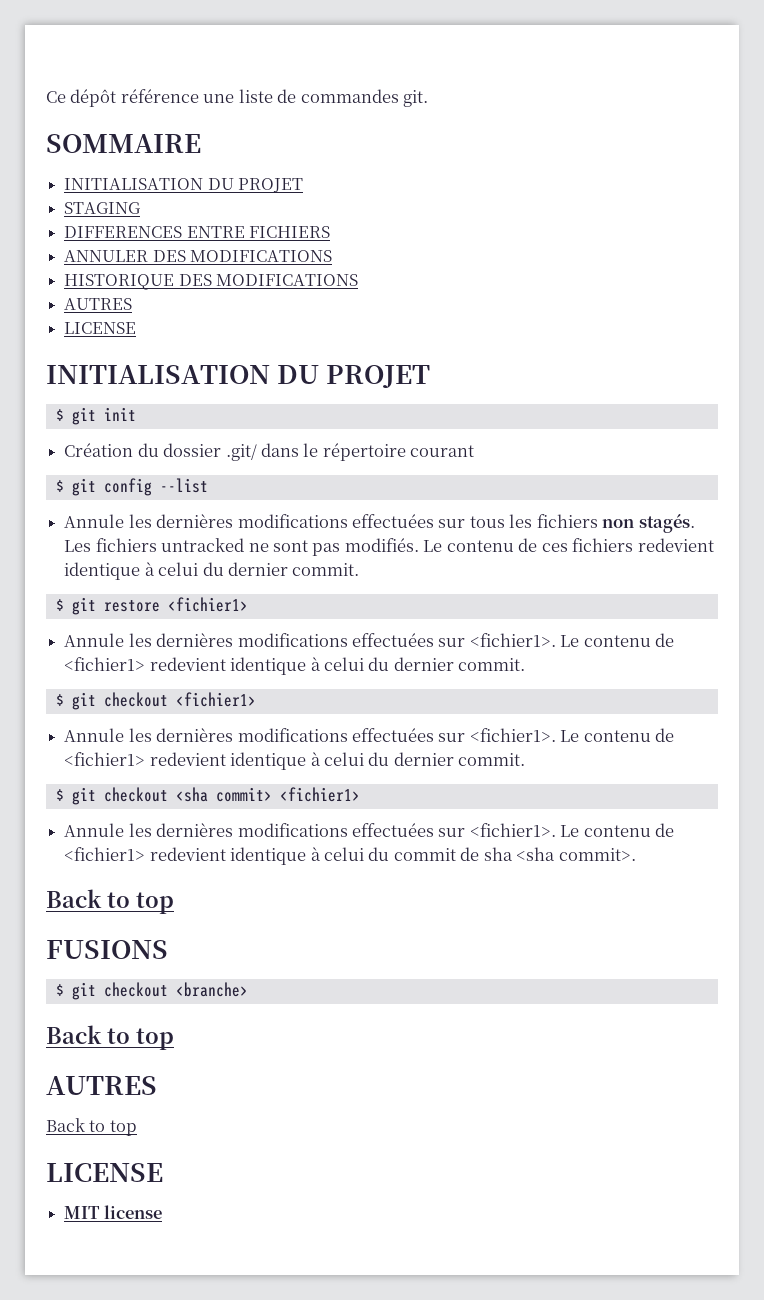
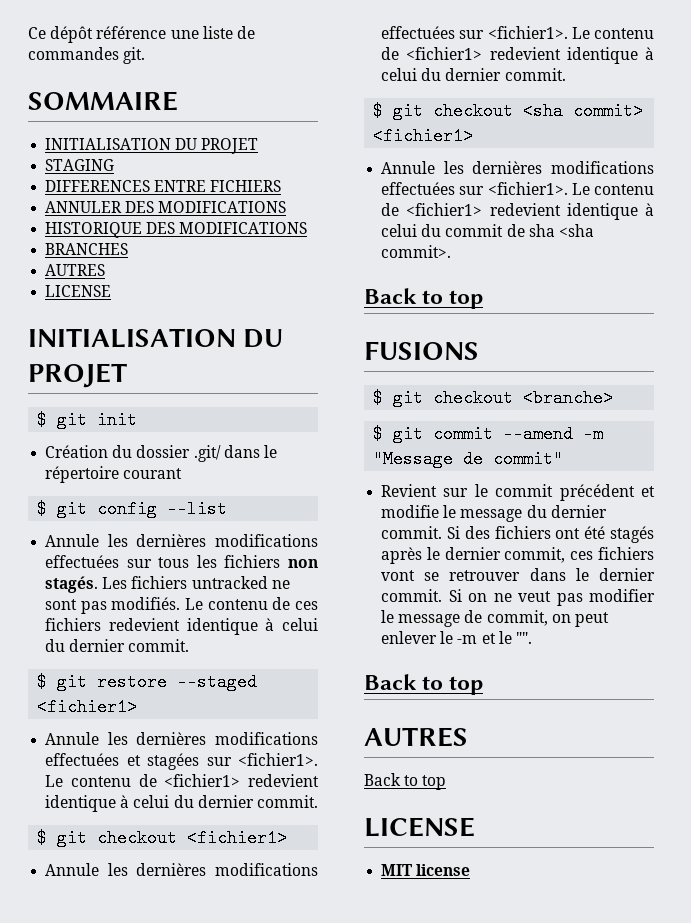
+ BRANCHES
- $ git restore <fichier1>
- Annule les dernières modifications effectuées sur <fichier1>.
+ $ git restore --staged <fichier1>
+ Annule les dernières modifications effectuées et stagées sur <fichier1>.
+ $ git commit --amend -m "Message de commit"
+ Revient sur le commit précédent et modifie le message du dernier commit. Si des fichiers ont été stagés après le dernier commit, ces fichiers vont se retrouver dans le dernier commit. Si on ne veut pas modifier le message de commit, on peut enlever le -m et le "".

